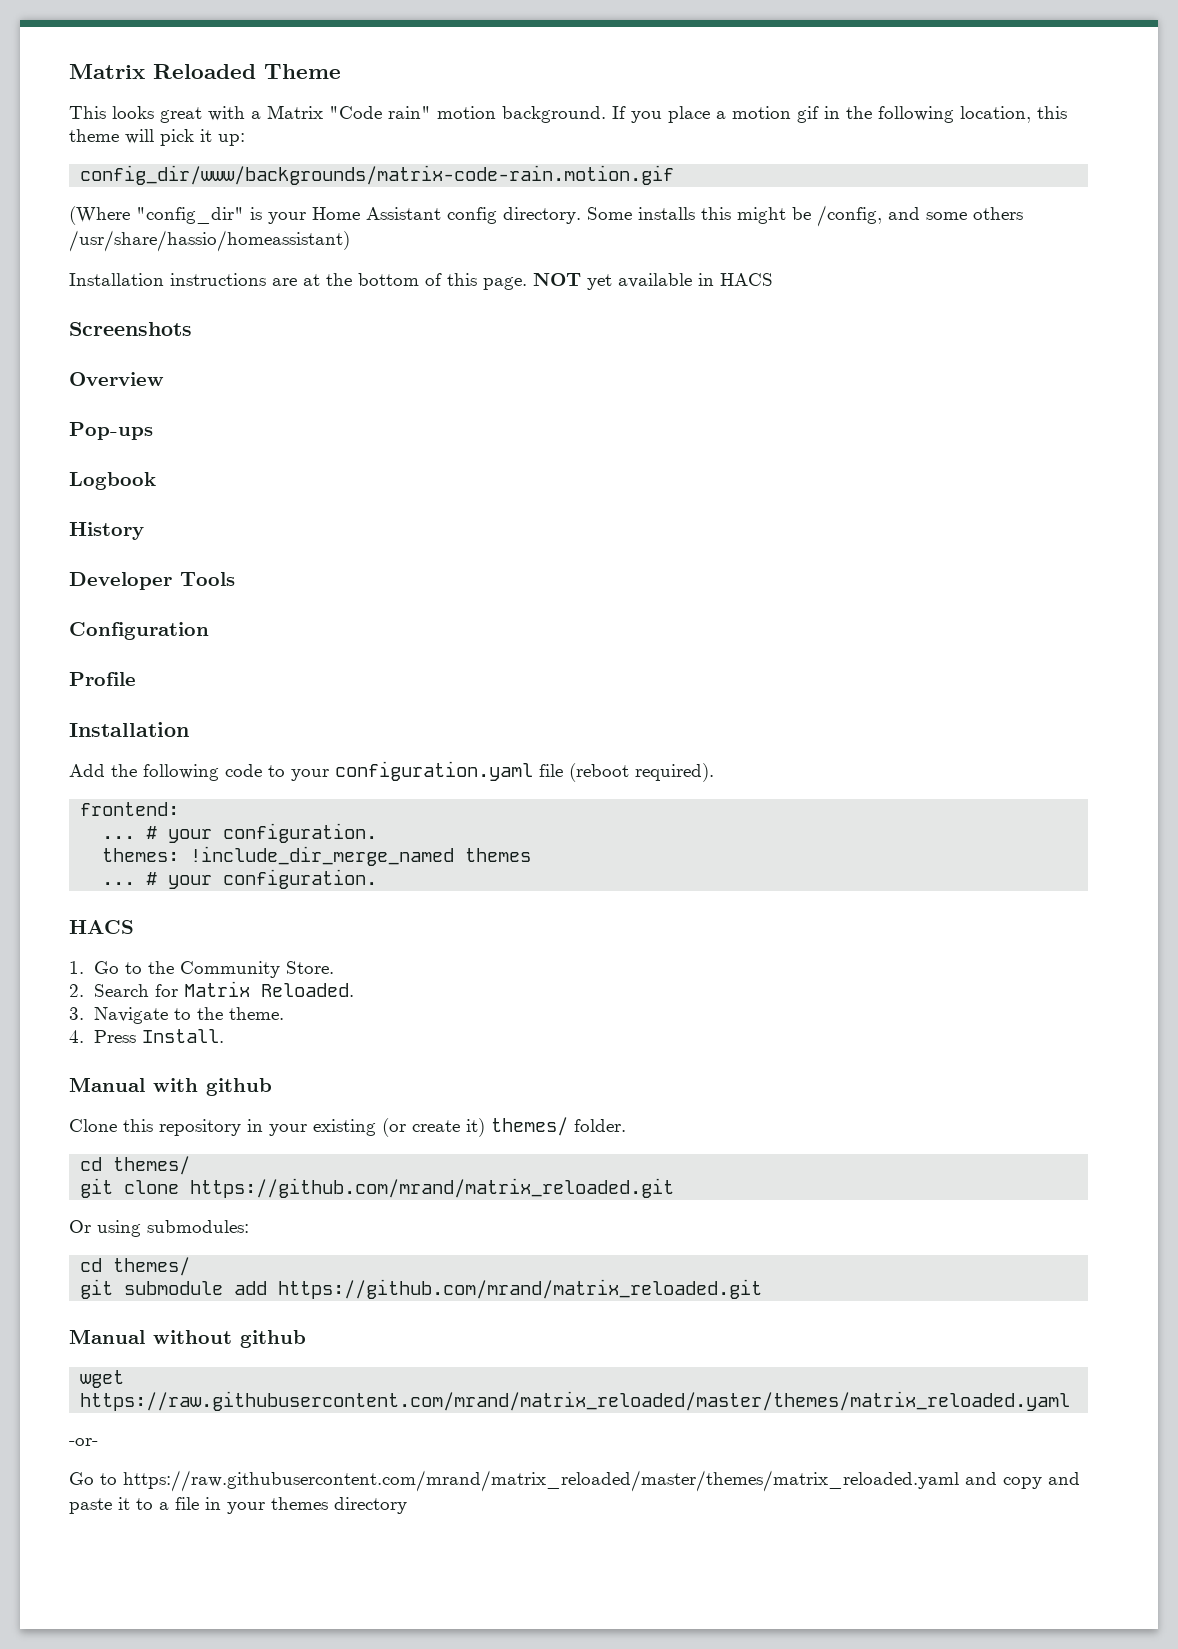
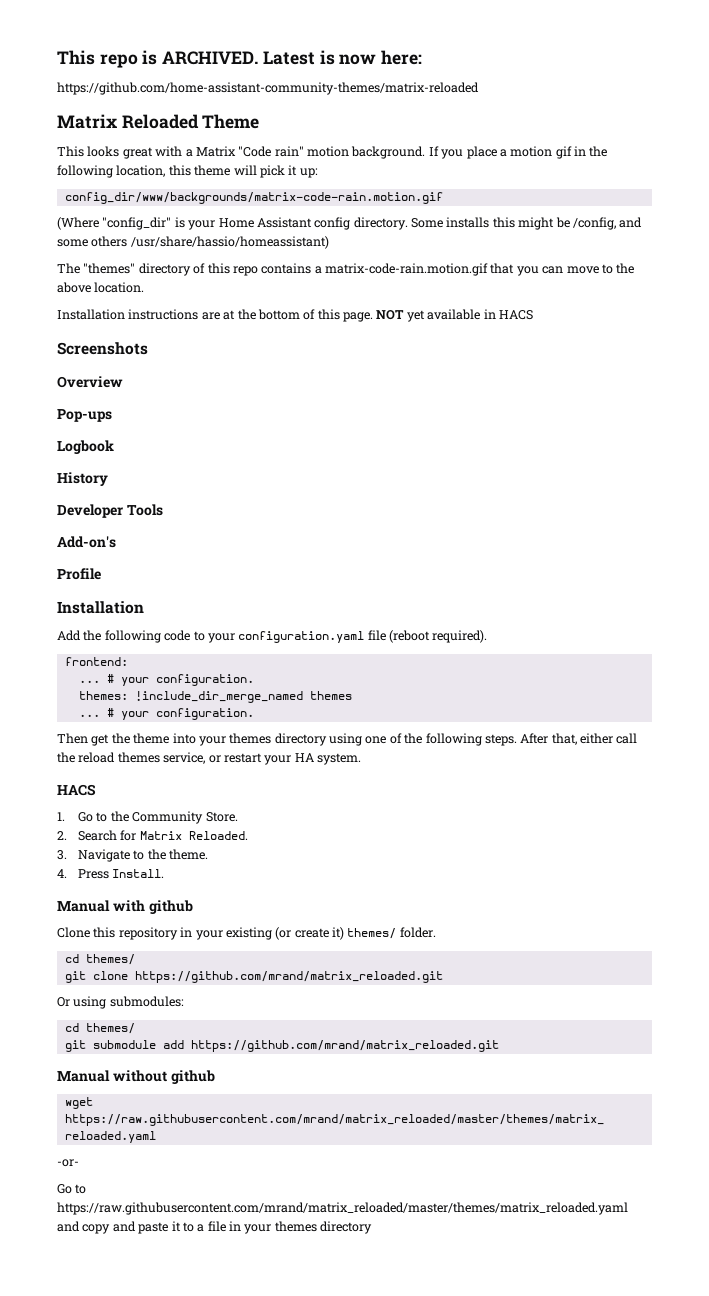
+ This repo is ARCHIVED. Latest is now here:
+ https://github.com/home-assistant-community-themes/matrix-reloaded
+ The "themes" directory of this repo contains a matrix-code-rain.motion.gif that you can move to the above location.
- Configuration
+ Add-on's
+ Then get the theme into your themes directory using one of the following steps. After that, either call the reload themes service, or restart your HA system.

